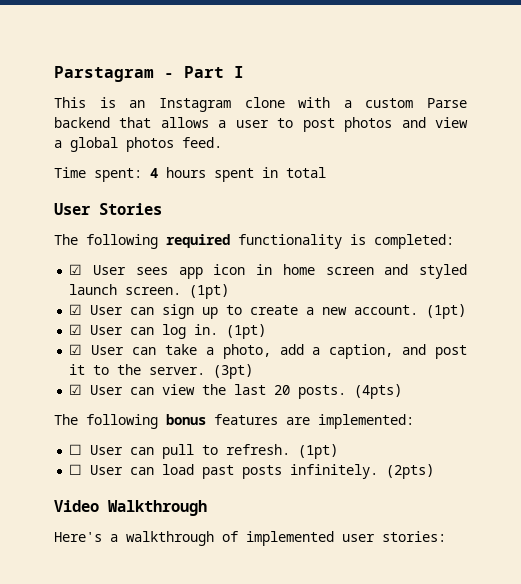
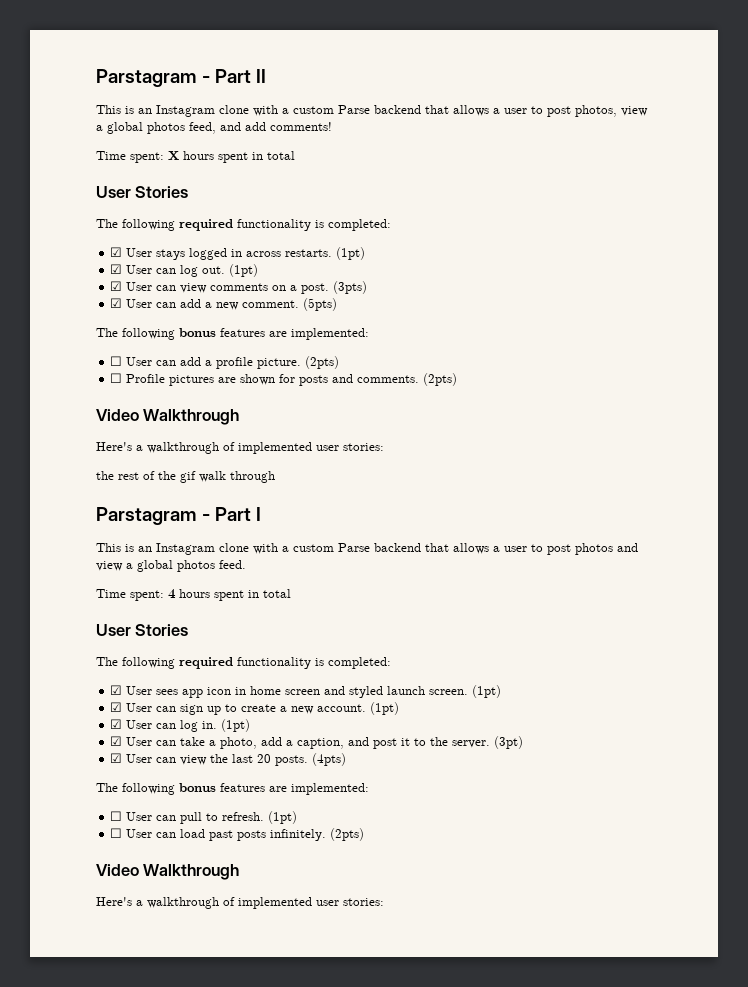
+ Parstagram - Part II
+ This is an Instagram clone with a custom Parse backend that allows a user to post photos, view a global photos feed, and add comments!
+ Time spent: X hours spent in total
+ User Stories
+ The following required functionality is completed:
+ ☑ User stays logged in across restarts. (1pt)
+ ☑ User can log out. (1pt)
+ ☑ User can view comments on a post. (3pts)
+ ☑ User can add a new comment. (5pts)
+ The following bonus features are implemented:
+ ☐ User can add a profile picture. (2pts)
+ ☐ Profile pictures are shown for posts and comments. (2pts)
+ Video Walkthrough
+ Here's a walkthrough of implemented user stories:
+ the rest of the gif walk through

